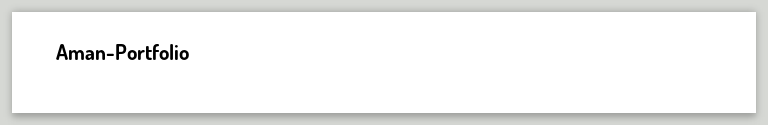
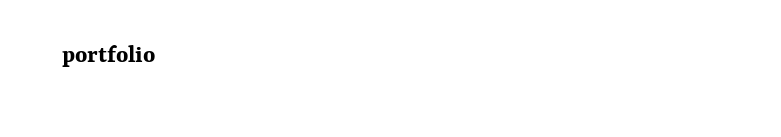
- Aman-Portfolio
+ portfolio

